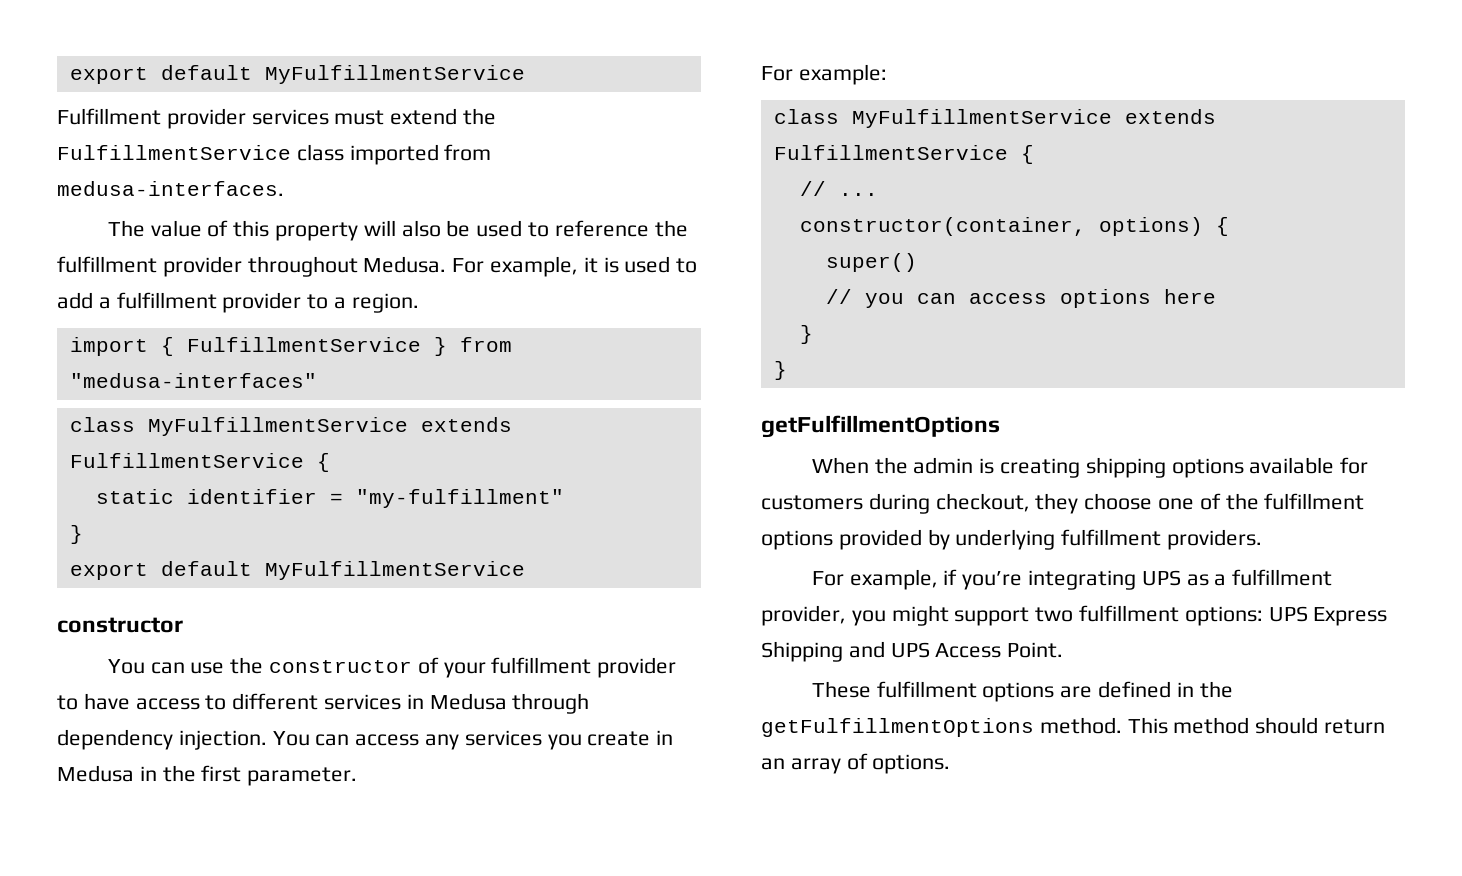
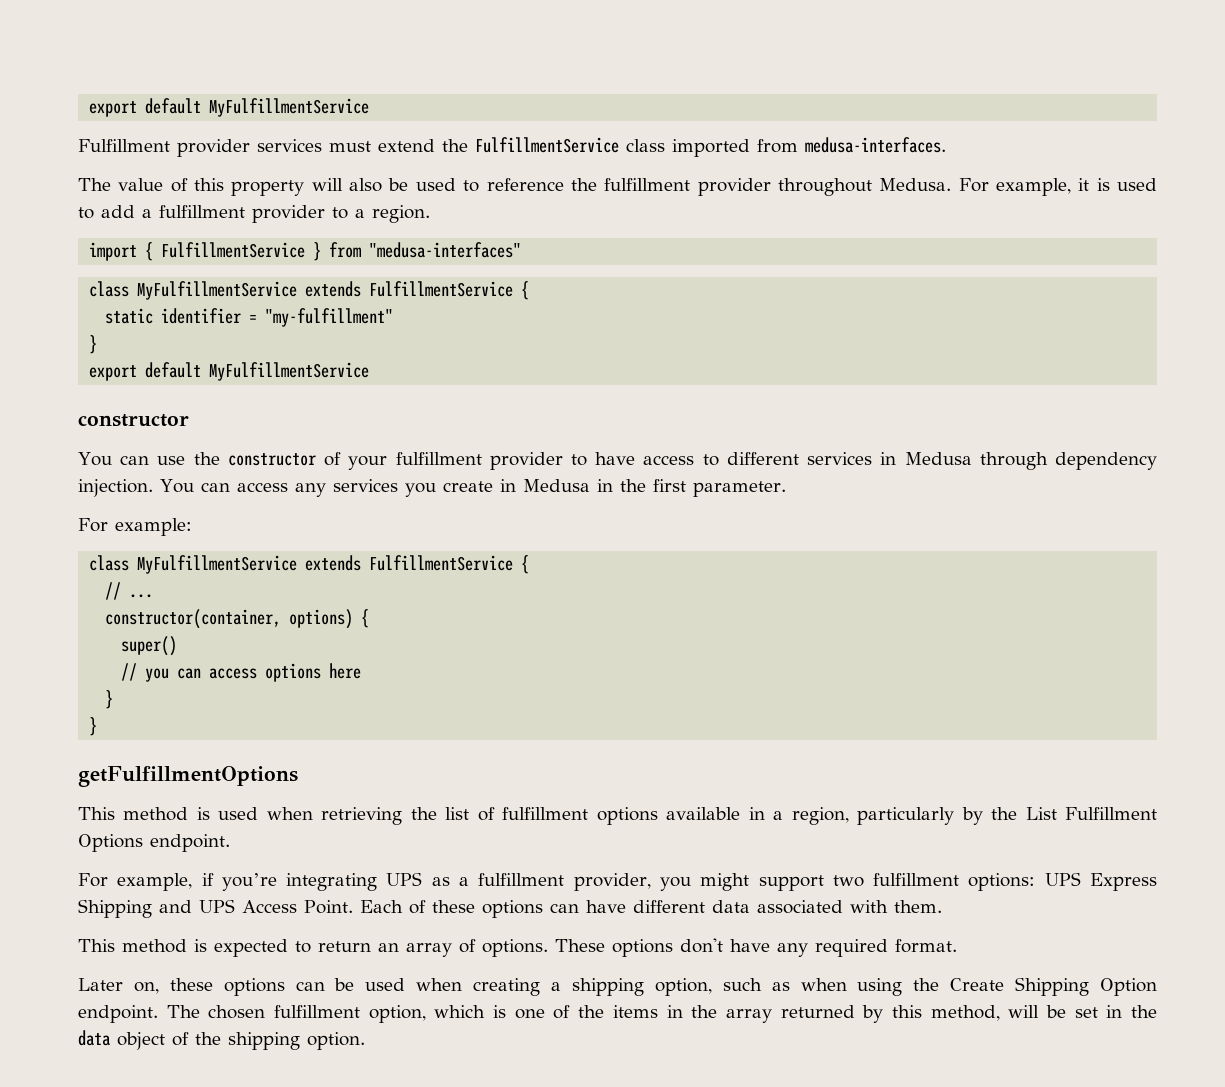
- When the admin is creating shipping options available for customers during checkout, they choose one of the fulfillment options provided by underlying fulfillment providers.
+ This method is used when retrieving the list of fulfillment options available in a region, particularly by the List Fulfillment Options endpoint.
- For example, if you’re integrating UPS as a fulfillment provider, you might support two fulfillment options: UPS Express Shipping and UPS Access Point.
- These fulfillment options are defined in the getFulfillmentOptions method. This method should return an array of options.
+ For example, if you’re integrating UPS as a fulfillment provider, you might support two fulfillment options: UPS Express Shipping and UPS Access Point. Each of these options can have different data associated with them.
+ This method is expected to return an array of options.
+ These options don't have any required format.
+ Later on, these options can be used when creating a shipping option, such as when using the Create Shipping Option endpoint. The chosen fulfillment option, which is one of the items in the array returned by this method, will be set in the data object of the shipping option.

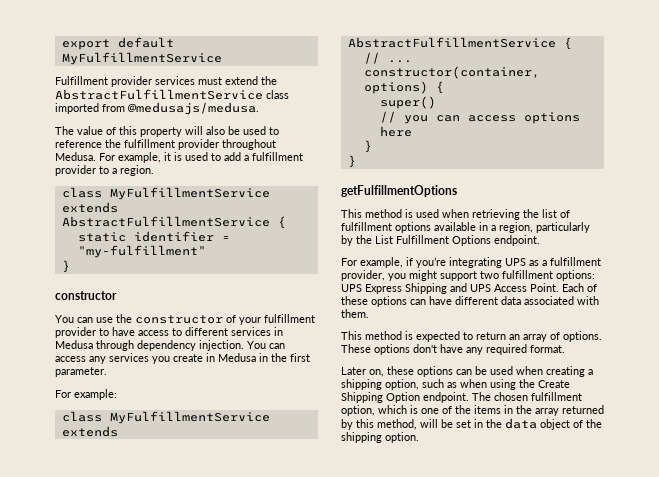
- Fulfillment provider services must extend the FulfillmentService class imported from medusa-interfaces.
+ Fulfillment provider services must extend the AbstractFulfillmentService class imported from @medusajs/medusa.
  For example, it is used to add a fulfillment provider to a region.
- import { FulfillmentService } from "medusa-interfaces"
- class MyFulfillmentService extends FulfillmentService {
+ class MyFulfillmentService extends AbstractFulfillmentService {
  static identifier = "my-fulfillment"
  }
- export default MyFulfillmentService
  For example:
- class MyFulfillmentService extends FulfillmentService {
+ class MyFulfillmentService extends AbstractFulfillmentService {

